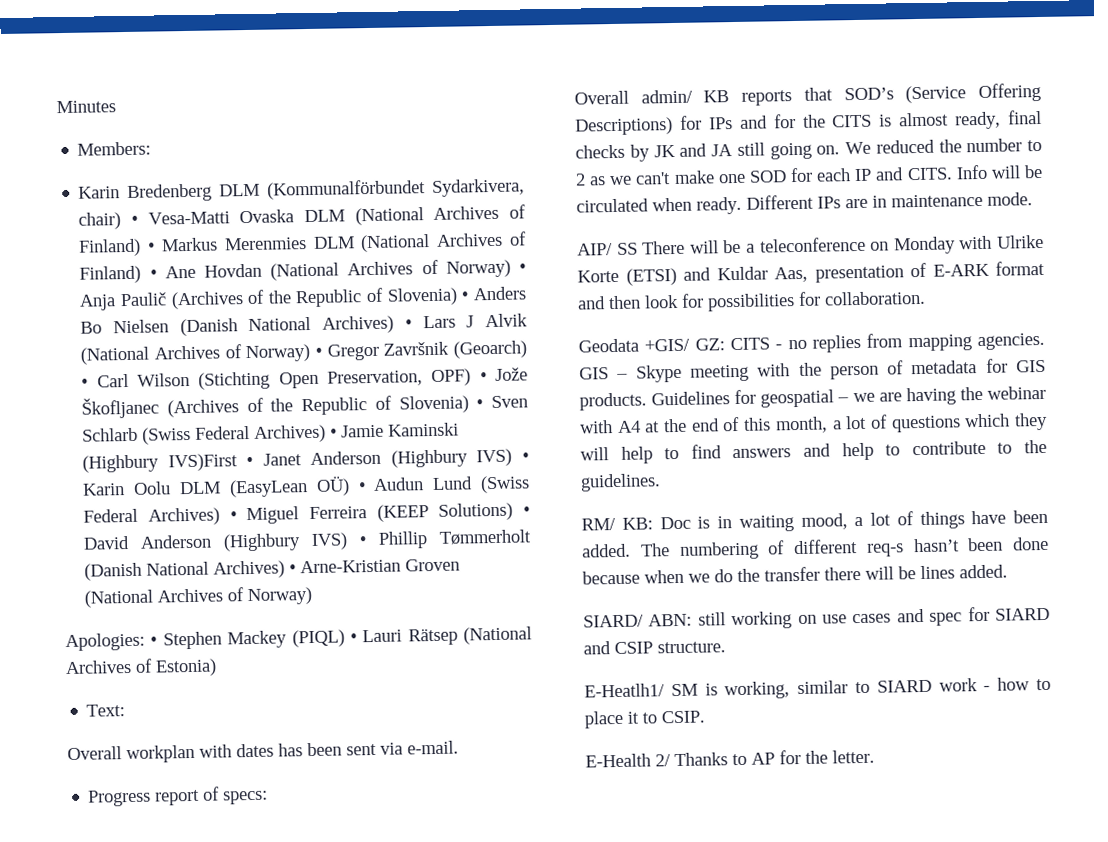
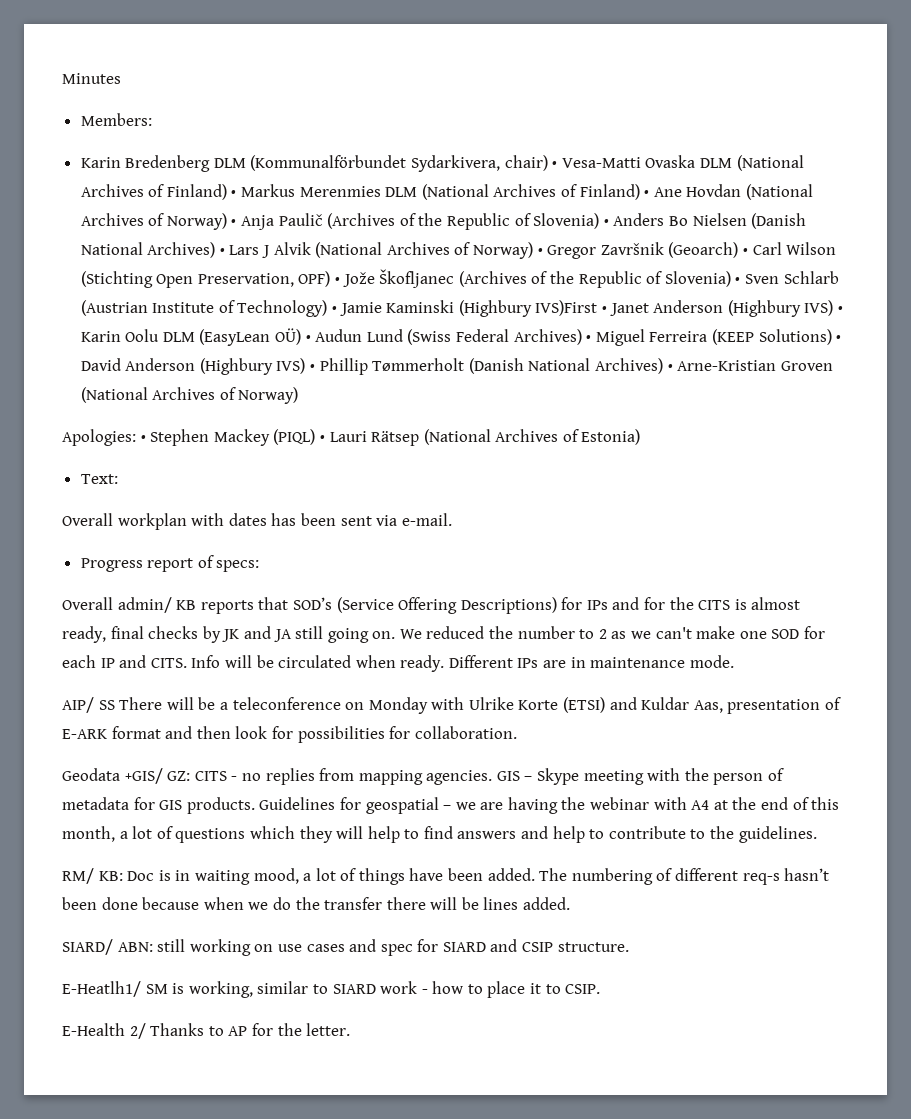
- Karin Bredenberg DLM (Kommunalförbundet Sydarkivera, chair) • Vesa-Matti Ovaska DLM (National Archives of Finland) • Markus Merenmies DLM (National Archives of Finland) • Ane Hovdan (National Archives of Norway) • Anja Paulič (Archives of the Republic of Slovenia) • Anders Bo Nielsen (Danish National Archives) • Lars J Alvik (National Archives of Norway) • Gregor Završnik (Geoarch) • Carl Wilson (Stichting Open Preservation, OPF) • Jože Škofljanec (Archives of the Republic of Slovenia) • Sven Schlarb (Swiss Federal Archives) • Jamie Kaminski (Highbury IVS)First • Janet Anderson (Highbury IVS) • Karin Oolu DLM (EasyLean OÜ) • Audun Lund (Swiss Federal Archives) • Miguel Ferreira (KEEP Solutions) • David Anderson (Highbury IVS) • Phillip Tømmerholt (Danish National Archives) • Arne-Kristian Groven (National Archives of Norway)
+ Karin Bredenberg DLM (Kommunalförbundet Sydarkivera, chair) • Vesa-Matti Ovaska DLM (National Archives of Finland) • Markus Merenmies DLM (National Archives of Finland) • Ane Hovdan (National Archives of Norway) • Anja Paulič (Archives of the Republic of Slovenia) • Anders Bo Nielsen (Danish National Archives) • Lars J Alvik (National Archives of Norway) • Gregor Završnik (Geoarch) • Carl Wilson (Stichting Open Preservation, OPF) • Jože Škofljanec (Archives of the Republic of Slovenia) • Sven Schlarb (Austrian Institute of Technology) • Jamie Kaminski (Highbury IVS)First • Janet Anderson (Highbury IVS) • Karin Oolu DLM (EasyLean OÜ) • Audun Lund (Swiss Federal Archives) • Miguel Ferreira (KEEP Solutions) • David Anderson (Highbury IVS) • Phillip Tømmerholt (Danish National Archives) • Arne-Kristian Groven (National Archives of Norway)

